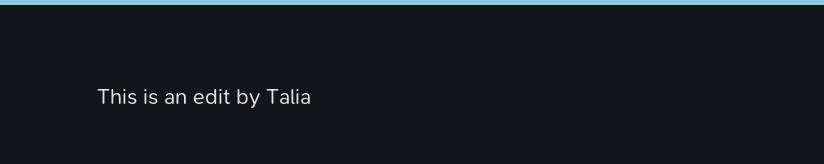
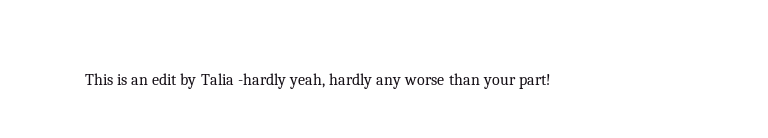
- This is an edit by Talia
+ This is an edit by Talia -hardly yeah, hardly any worse than your part!

